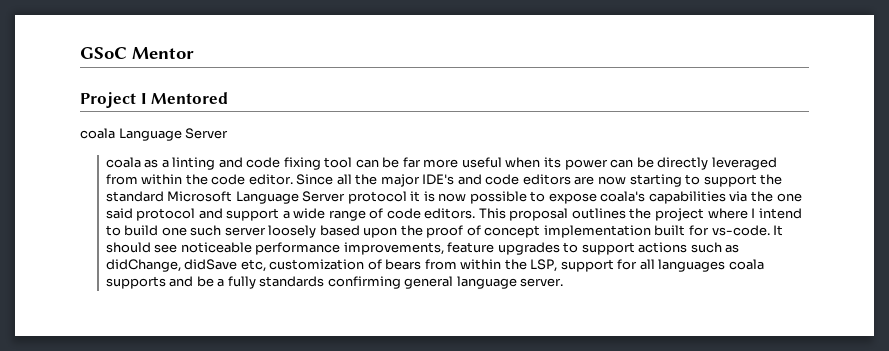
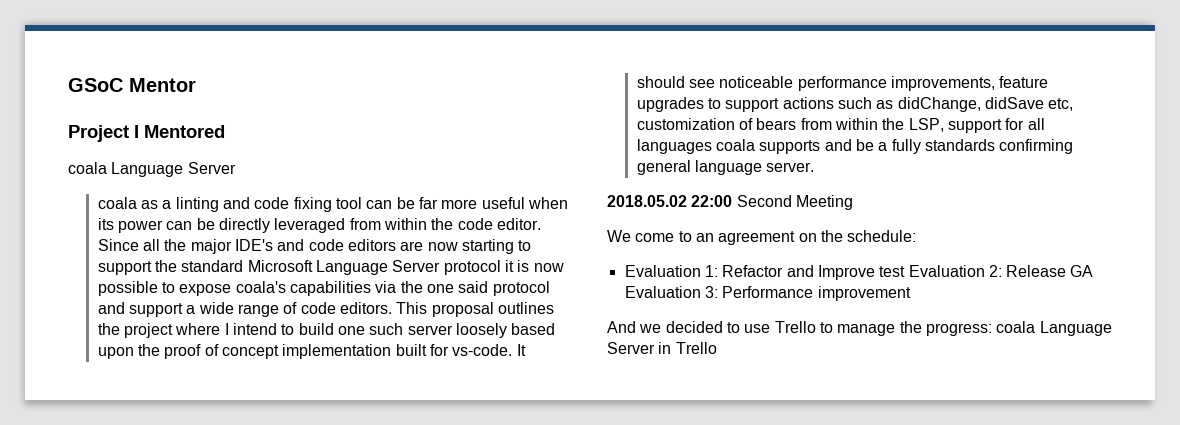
+ 2018.05.02 22:00 Second Meeting
+ We come to an agreement on the schedule:
+ Evaluation 1: Refactor and Improve test Evaluation 2: Release GA Evaluation 3: Performance improvement
+ And we decided to use Trello to manage the progress: coala Language Server in Trello

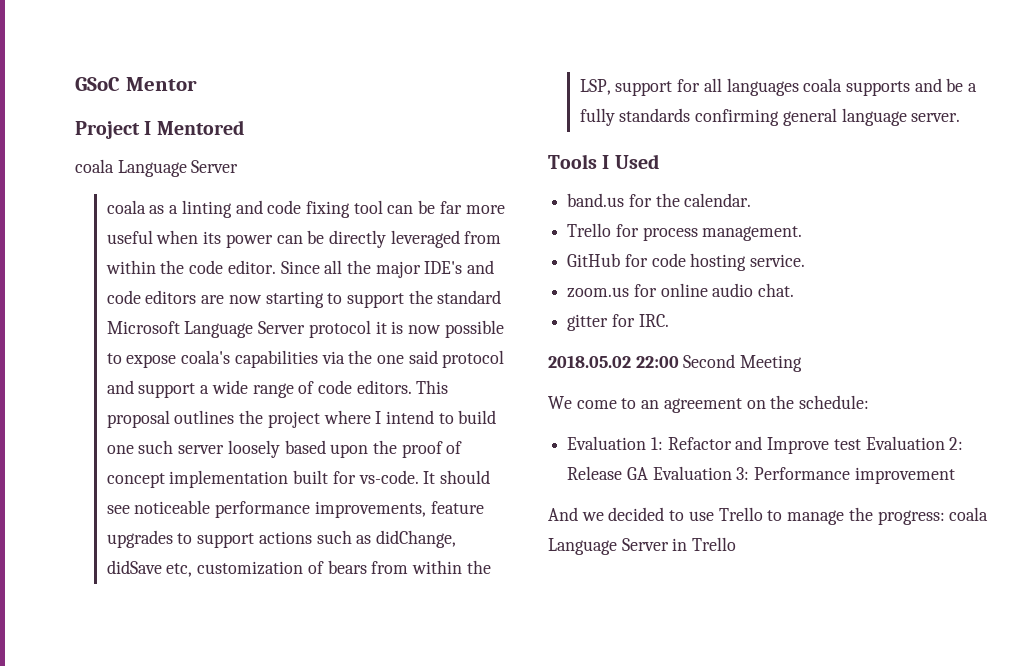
+ Tools I Used
+ band.us for the calendar.
+ Trello for process management.
+ GitHub for code hosting service.
+ zoom.us for online audio chat.
+ gitter for IRC.

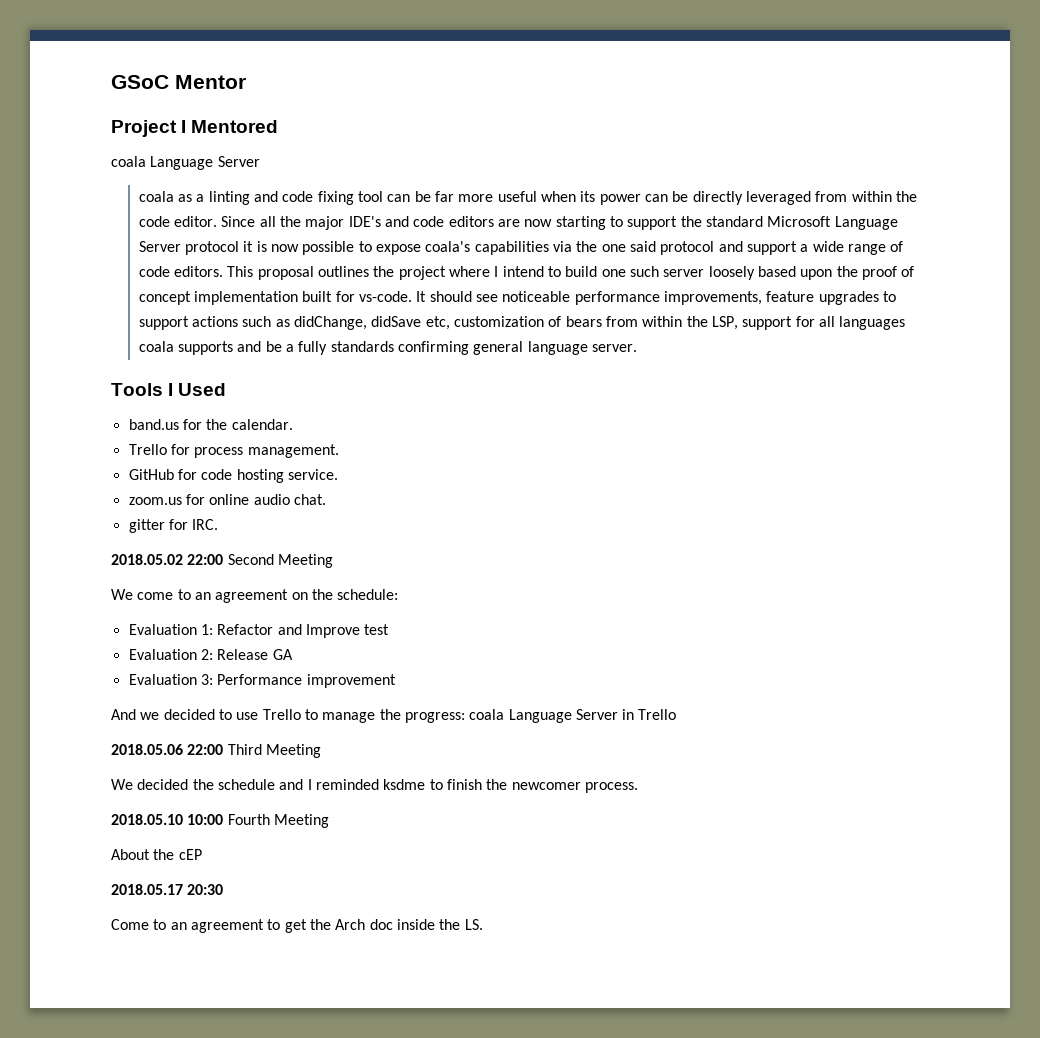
- Evaluation 1: Refactor and Improve test Evaluation 2: Release GA Evaluation 3: Performance improvement
+ Evaluation 1: Refactor and Improve test
+ Evaluation 2: Release GA
+ Evaluation 3: Performance improvement
+ 2018.05.06 22:00 Third Meeting
+ We decided the schedule and I reminded ksdme to finish the newcomer process.
+ 2018.05.10 10:00 Fourth Meeting
+ About the cEP
+ 2018.05.17 20:30
+ Come to an agreement to get the Arch doc inside the LS.

